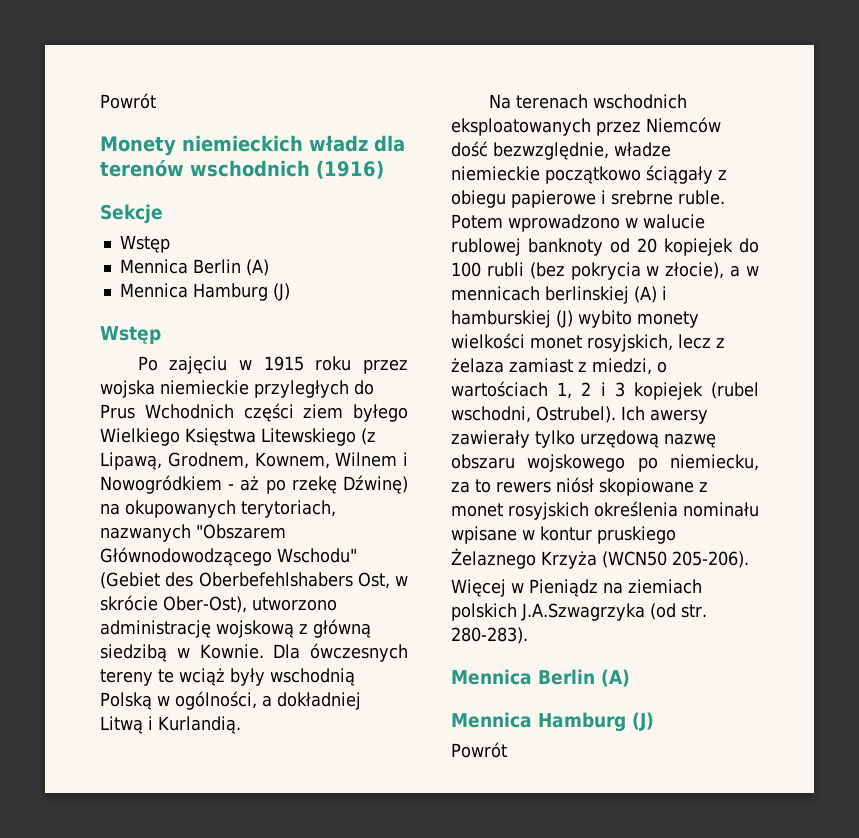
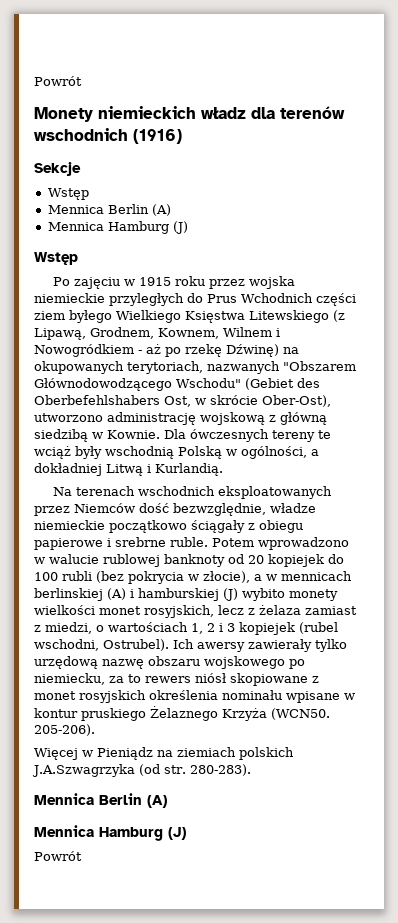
- Ich awersy zawierały tylko urzędową nazwę obszaru wojskowego po niemiecku, za to rewers niósł skopiowane z monet rosyjskich określenia nominału wpisane w kontur pruskiego Żelaznego Krzyża (WCN50 205-206).
+ Ich awersy zawierały tylko urzędową nazwę obszaru wojskowego po niemiecku, za to rewers niósł skopiowane z monet rosyjskich określenia nominału wpisane w kontur pruskiego Żelaznego Krzyża (WCN50. 205-206).

